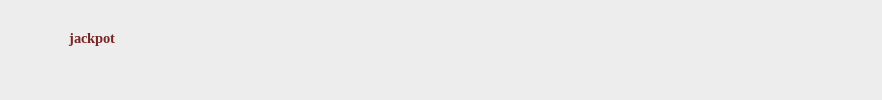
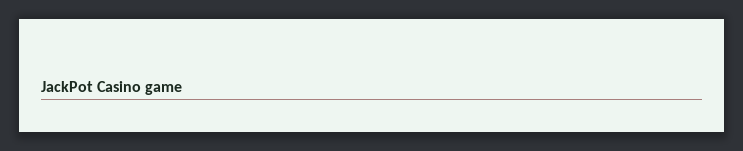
- jackpot
+ JackPot Casino game

